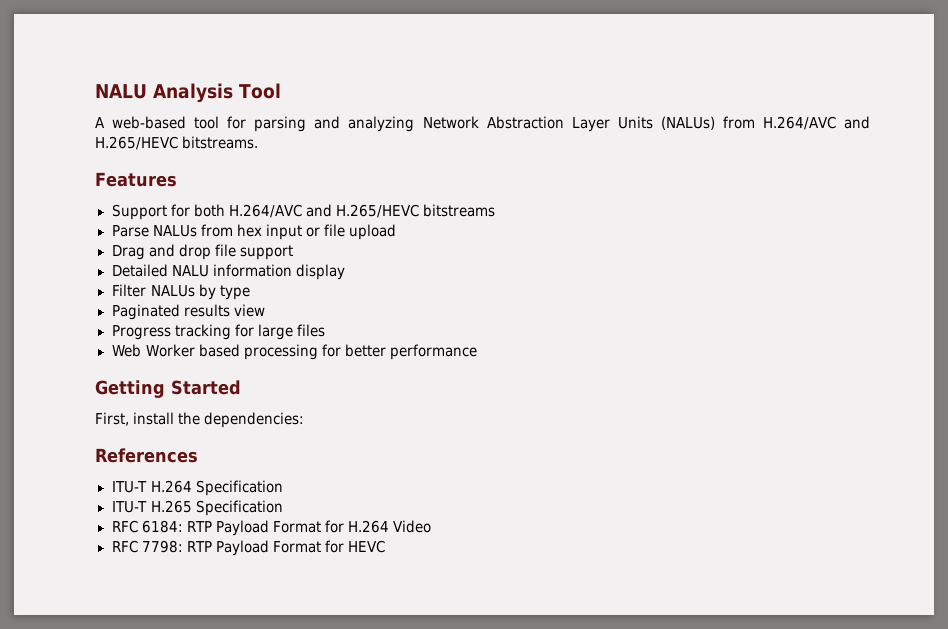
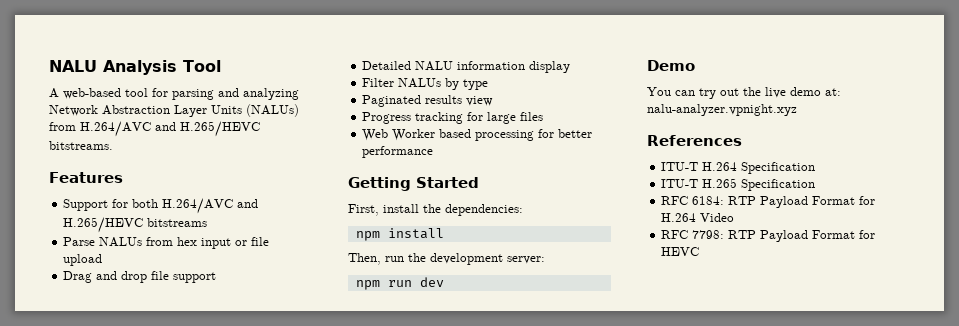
+ npm install
+ Then, run the development server:
+ npm run dev
+ Demo
+ You can try out the live demo at: nalu-analyzer.vpnight.xyz

